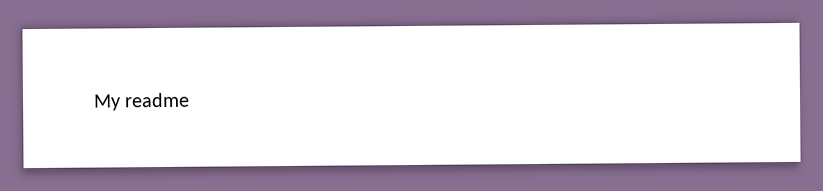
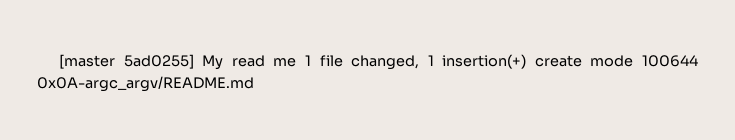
- My readme
+ [master 5ad0255] My read me 1 file changed, 1 insertion(+) create mode 100644 0x0A-argc_argv/README.md

